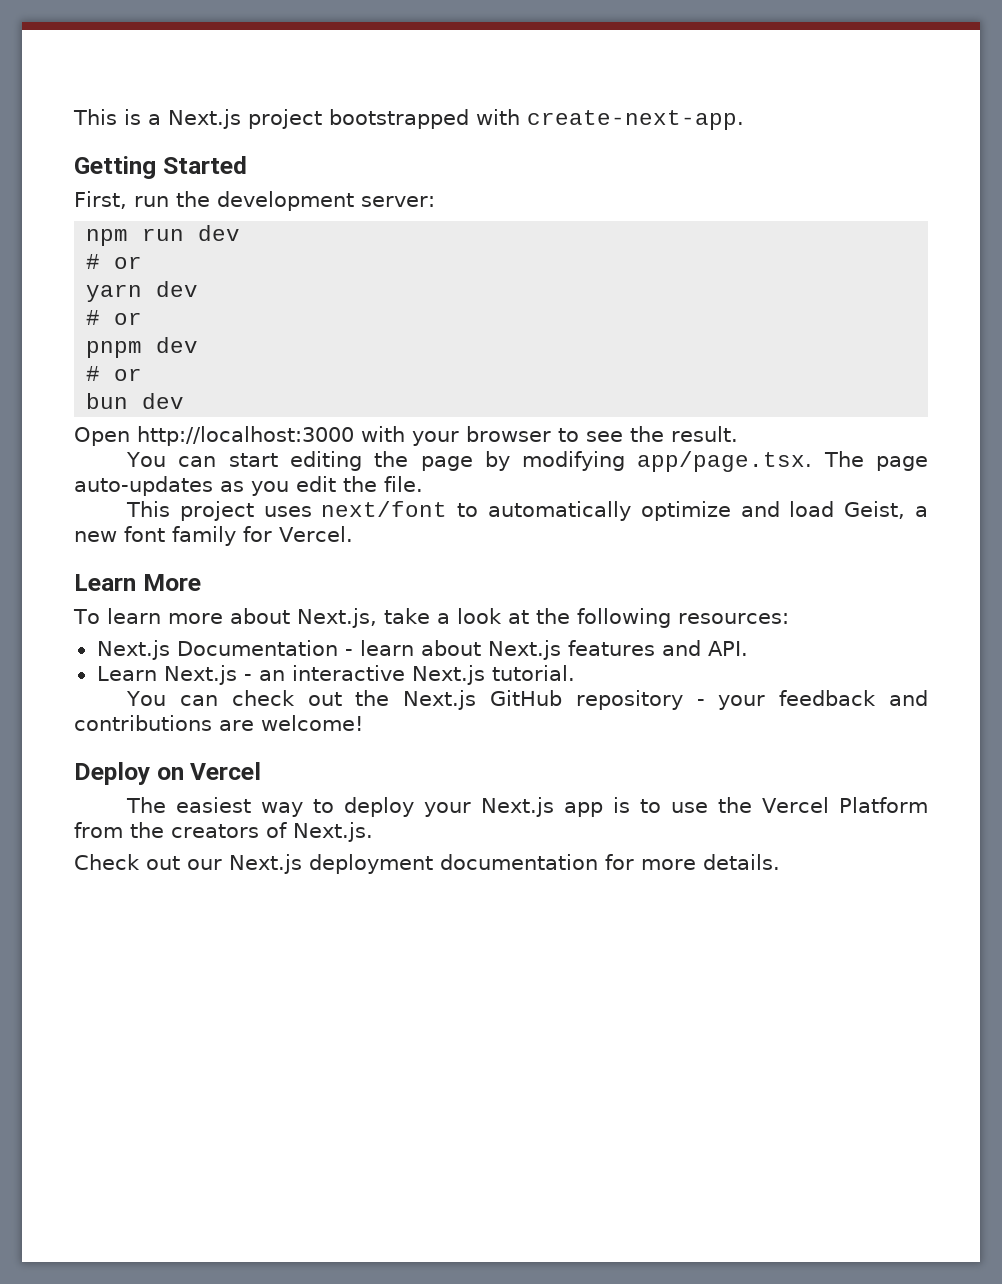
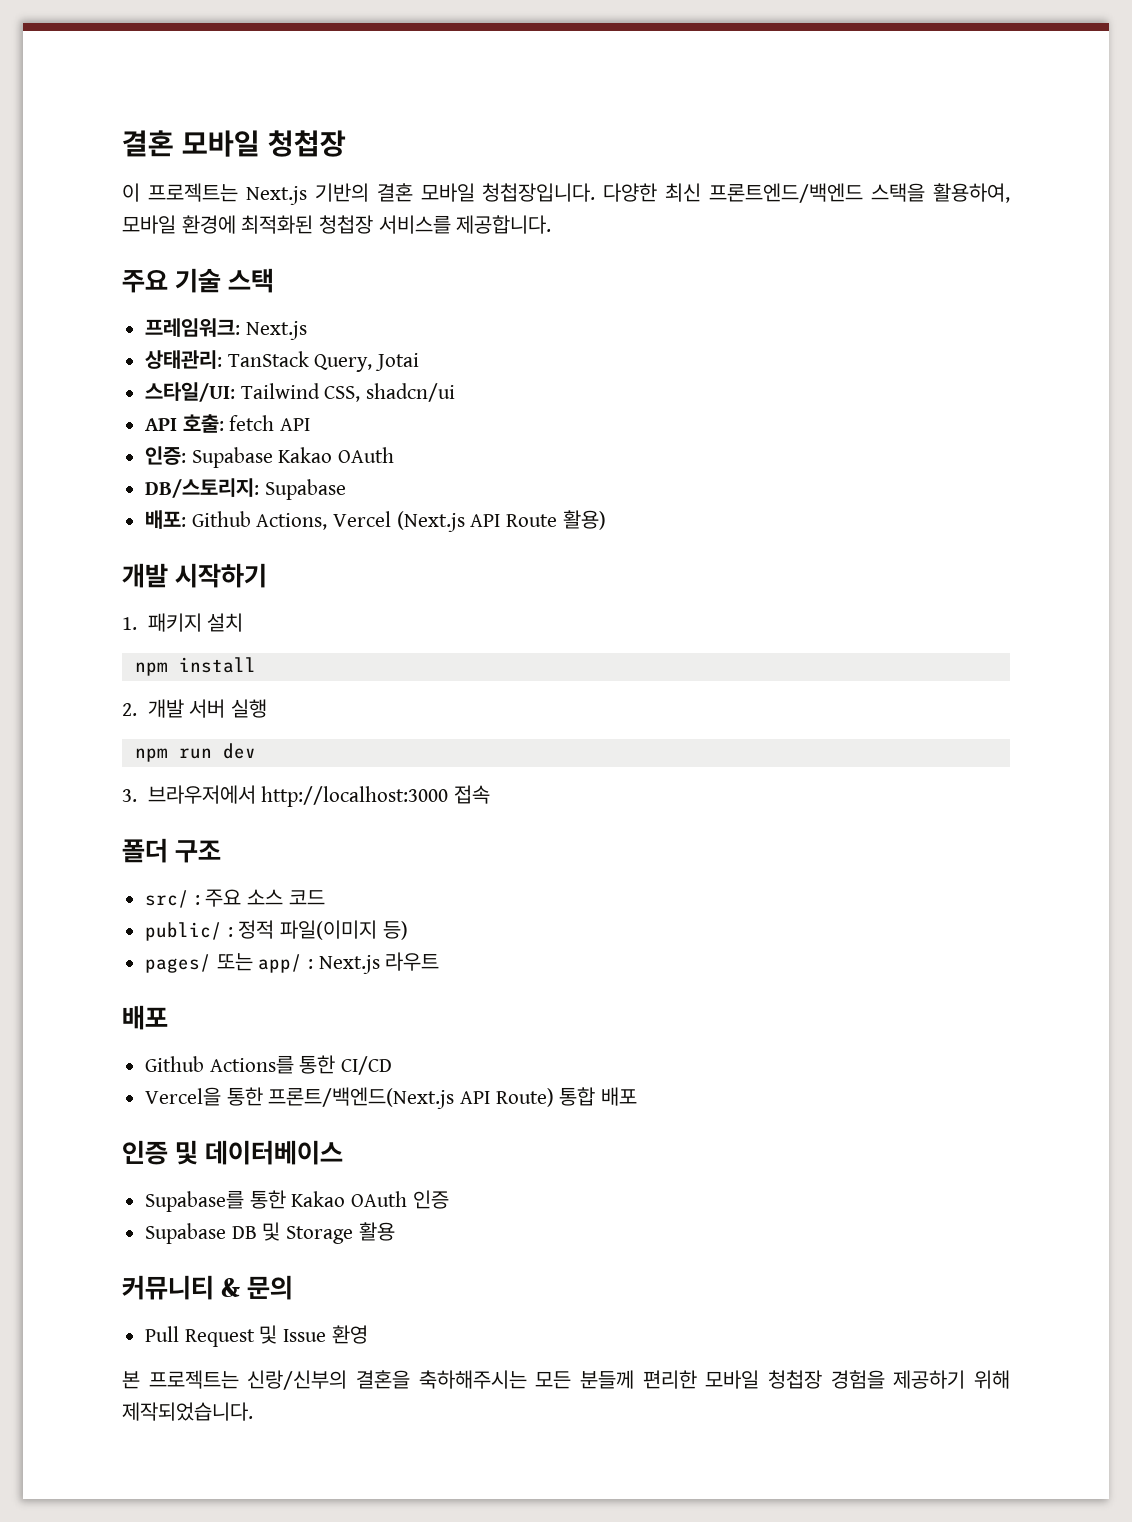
- This is a Next.js project bootstrapped with create-next-app.
- Getting Started
- First, run the development server:
+ 결혼 모바일 청첩장
+ 이 프로젝트는 Next.js 기반의 결혼 모바일 청첩장입니다. 다양한 최신 프론트엔드/백엔드 스택을 활용하여, 모바일 환경에 최적화된 청첩장 서비스를 제공합니다.
+ 주요 기술 스택
+ 프레임워크: Next.js
+ 상태관리: TanStack Query, Jotai
+ 스타일/UI: Tailwind CSS, shadcn/ui
+ API 호출: fetch API
+ 인증: Supabase Kakao OAuth
+ DB/스토리지: Supabase
+ 배포: Github Actions, Vercel (Next.js API Route 활용)
+ 개발 시작하기
+ 1. 패키지 설치
+ npm install
+ 2. 개발 서버 실행
  npm run dev
- # or
- yarn dev
- # or
- pnpm dev
- # or
- bun dev
- Open http://localhost:3000 with your browser to see the result.
- You can start editing the page by modifying app/page.tsx. The page auto-updates as you edit the file.
- This project uses next/font to automatically optimize and load Geist, a new font family for Vercel.
- Learn More
- To learn more about Next.js, take a look at the following resources:
- Next.js Documentation - learn about Next.js features and API.
- Learn Next.js - an interactive Next.js tutorial.
- You can check out the Next.js GitHub repository - your feedback and contributions are welcome!
- Deploy on Vercel
- The easiest way to deploy your Next.js app is to use the Vercel Platform from the creators of Next.js.
- Check out our Next.js deployment documentation for more details.
+ 3. 브라우저에서 http://localhost:3000 접속
+ 폴더 구조
+ src/ : 주요 소스 코드
+ public/ : 정적 파일(이미지 등)
+ pages/ 또는 app/ : Next.js 라우트
+ 배포
+ Github Actions를 통한 CI/CD
+ Vercel을 통한 프론트/백엔드(Next.js API Route) 통합 배포
+ 인증 및 데이터베이스
+ Supabase를 통한 Kakao OAuth 인증
+ Supabase DB 및 Storage 활용
+ 커뮤니티 & 문의
+ Pull Request 및 Issue 환영
+ 본 프로젝트는 신랑/신부의 결혼을 축하해주시는 모든 분들께 편리한 모바일 청첩장 경험을 제공하기 위해 제작되었습니다.

